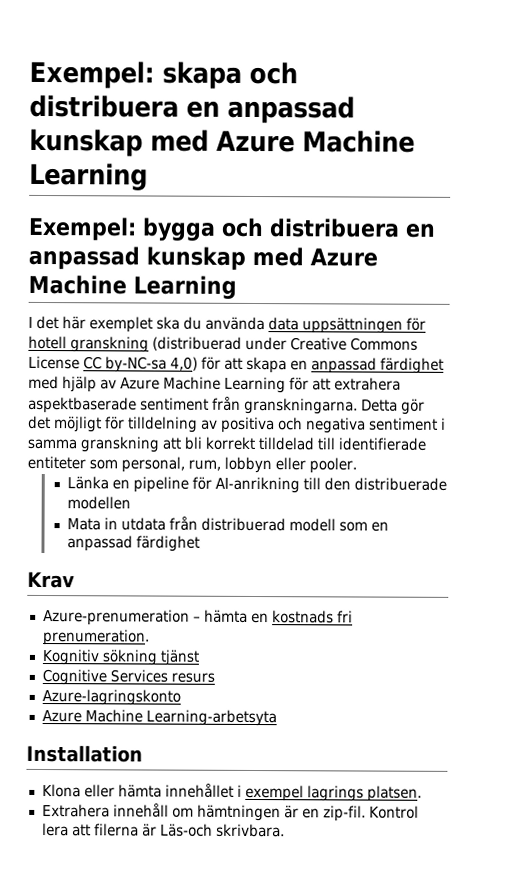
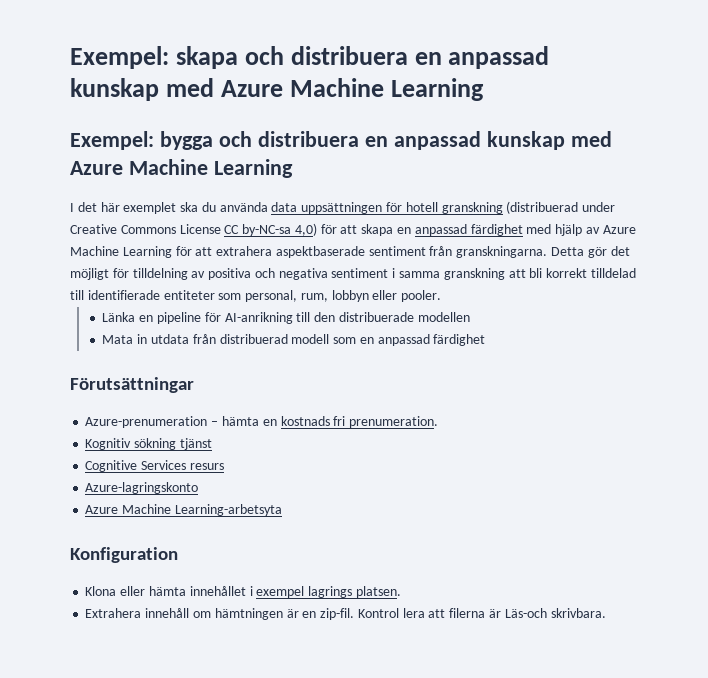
- Krav
+ Förutsättningar
- Installation
+ Konfiguration

